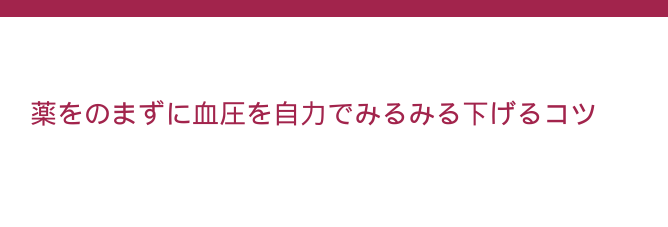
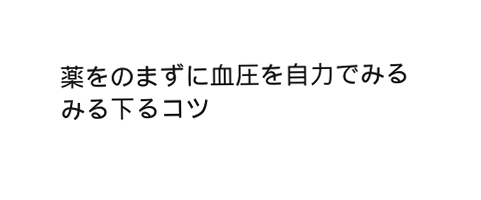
- 薬をのまずに血圧を自力でみるみる下げるコツ
+ 薬をのまずに血圧を自力でみるみる下るコツ

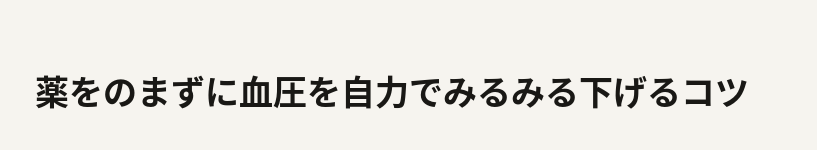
- 薬をのまずに血圧を自力でみるみる下るコツ
+ 薬をのまずに血圧を自力でみるみる下げるコツ

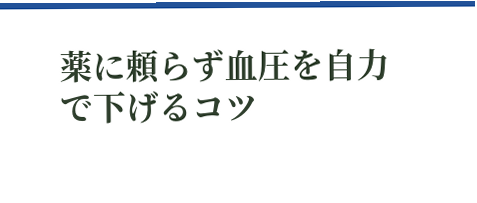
- 薬をのまずに血圧を自力でみるみる下げるコツ
+ 薬に頼らず血圧を自力で下げるコツ

